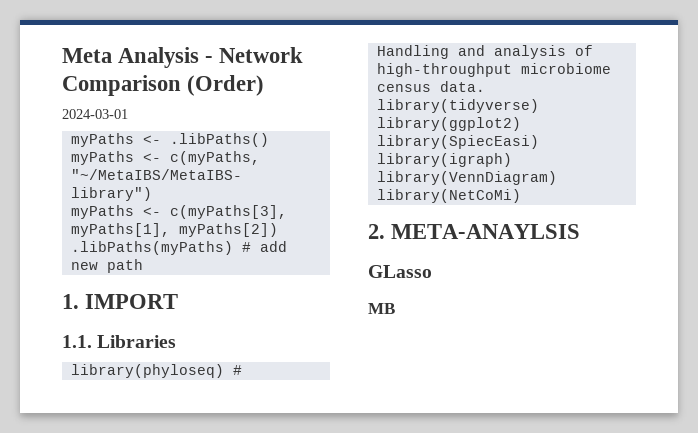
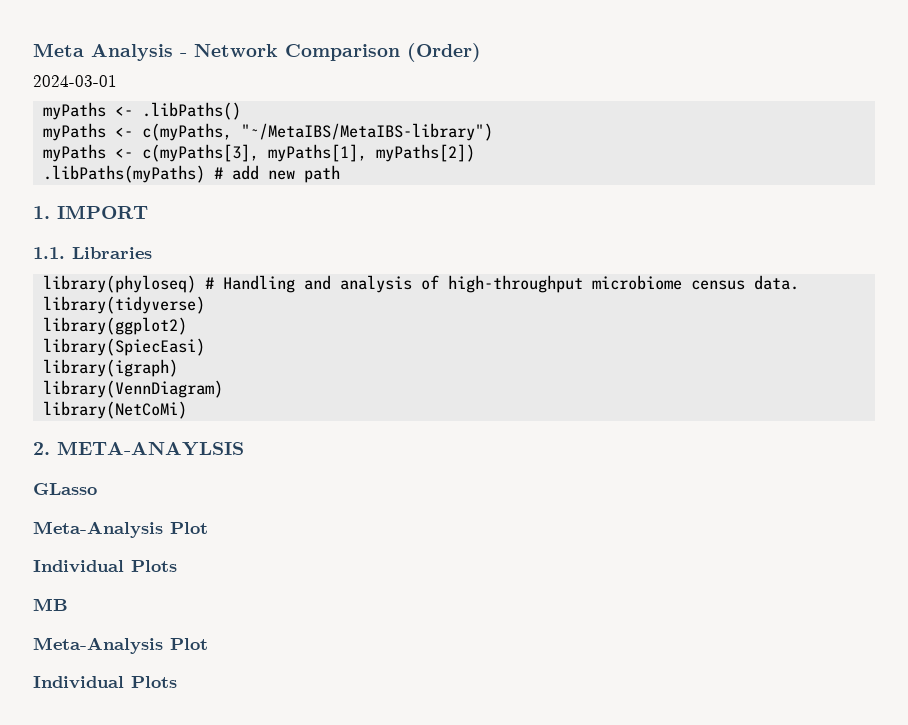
  GLasso
+ Meta-Analysis Plot
+ Individual Plots
  MB
+ Meta-Analysis Plot
+ Individual Plots

